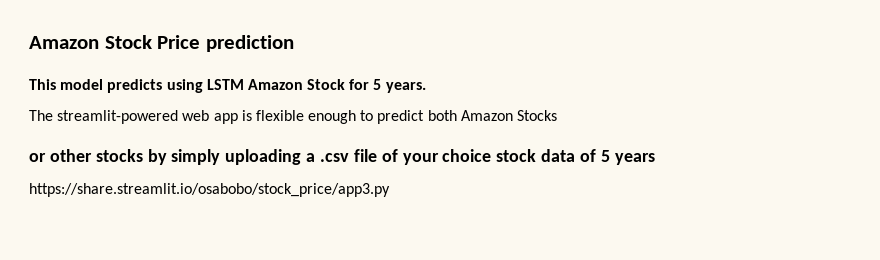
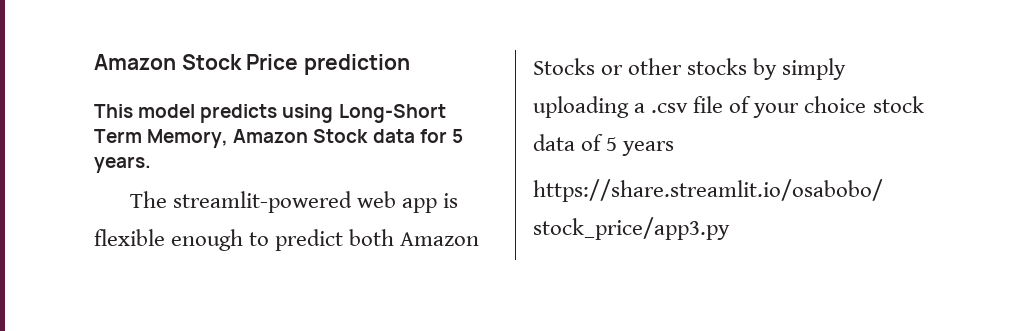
- This model predicts using LSTM Amazon Stock for 5 years.
+ This model predicts using Long-Short Term Memory, Amazon Stock data for 5 years.
- The streamlit-powered web app is flexible enough to predict both Amazon Stocks
- or other stocks by simply uploading a .csv file of your choice stock data of 5 years
+ The streamlit-powered web app is flexible enough to predict both Amazon Stocks or other stocks by simply uploading a .csv file of your choice stock data of 5 years

